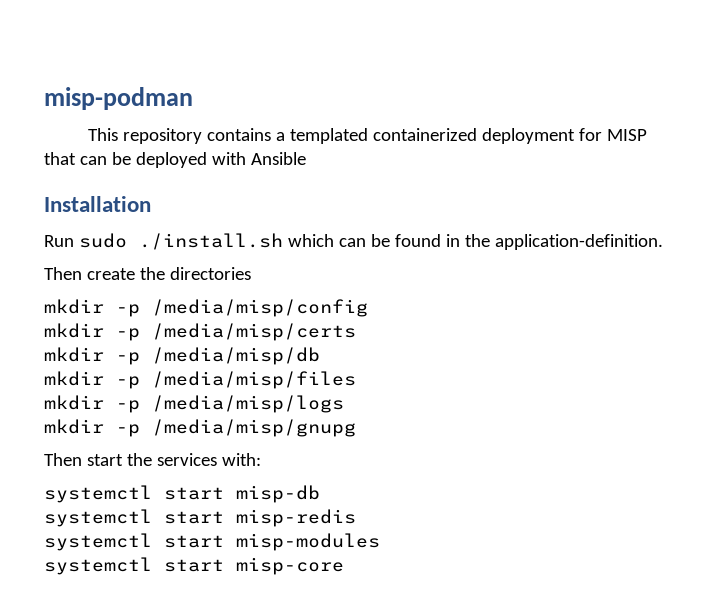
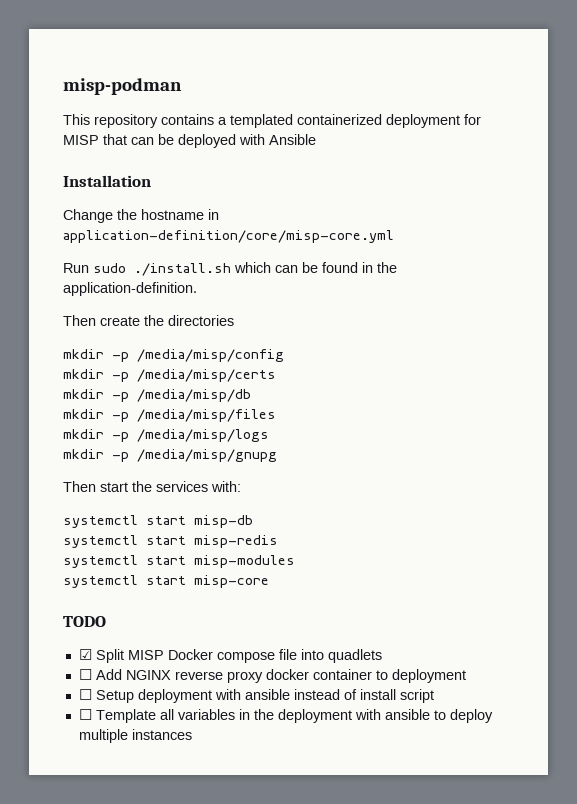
+ Change the hostname in application-definition/core/misp-core.yml
+ TODO
+ ☑ Split MISP Docker compose file into quadlets
+ ☐ Add NGINX reverse proxy docker container to deployment
+ ☐ Setup deployment with ansible instead of install script
+ ☐ Template all variables in the deployment with ansible to deploy multiple instances

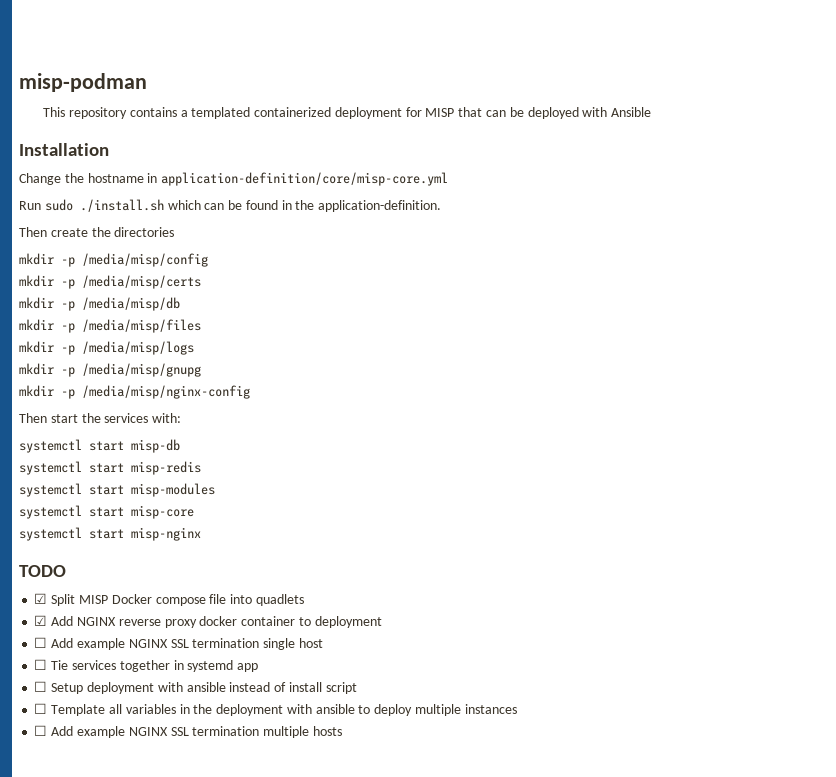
+ mkdir -p /media/misp/nginx-config
+ systemctl start misp-nginx
- ☐ Add NGINX reverse proxy docker container to deployment
+ ☑ Add NGINX reverse proxy docker container to deployment
+ ☐ Add example NGINX SSL termination single host
+ ☐ Tie services together in systemd app
+ ☐ Add example NGINX SSL termination multiple hosts

